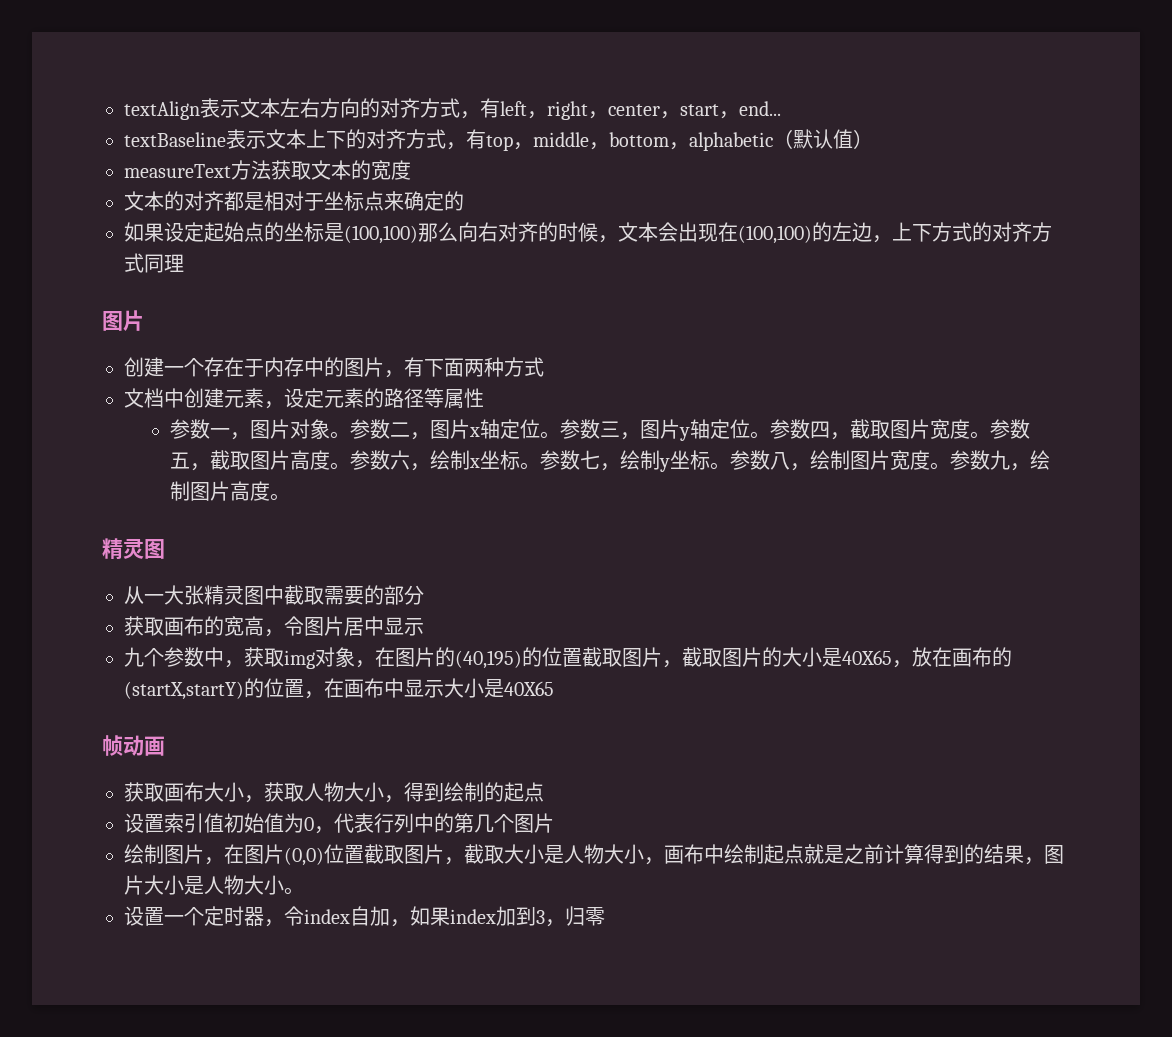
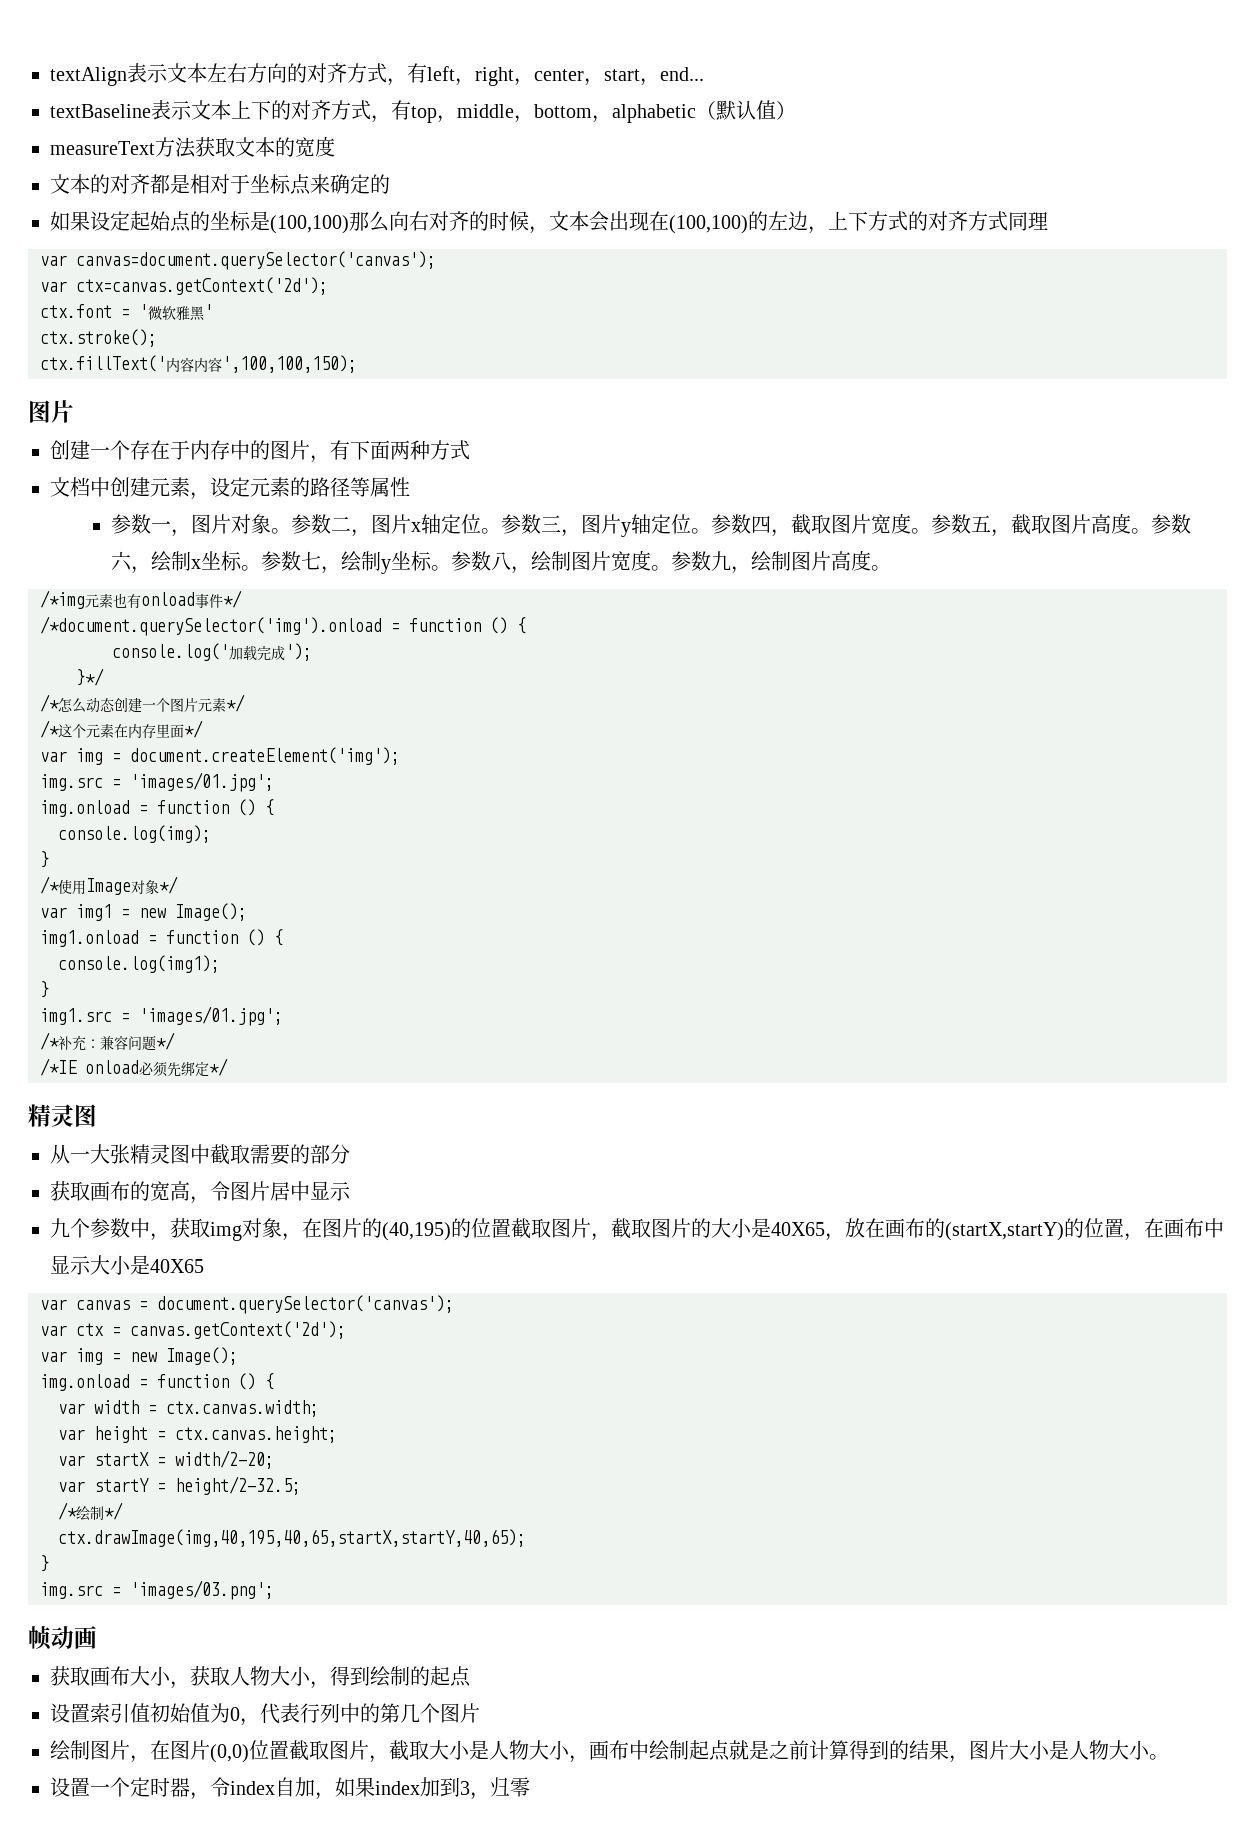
+ var canvas=document.querySelector('canvas');
+ var ctx=canvas.getContext('2d');
+ ctx.font = '微软雅黑'
+ ctx.stroke();
+ ctx.fillText('内容内容',100,100,150);
+ /*img元素也有onload事件*/
+ /*document.querySelector('img').onload = function () {
+ console.log('加载完成');
+ }*/
+ /*怎么动态创建一个图片元素*/
+ /*这个元素在内存里面*/
+ var img = document.createElement('img');
+ img.src = 'images/01.jpg';
+ img.onload = function () {
+ console.log(img);
+ }
+ /*使用Image对象*/
+ var img1 = new Image();
+ img1.onload = function () {
+ console.log(img1);
+ }
+ img1.src = 'images/01.jpg';
+ /*补充：兼容问题*/
+ /*IE onload必须先绑定*/
+ var canvas = document.querySelector('canvas');
+ var ctx = canvas.getContext('2d');
+ var img = new Image();
+ img.onload = function () {
+ var width = ctx.canvas.width;
+ var height = ctx.canvas.height;
+ var startX = width/2-20;
+ var startY = height/2-32.5;
+ /*绘制*/
+ ctx.drawImage(img,40,195,40,65,startX,startY,40,65);
+ }
+ img.src = 'images/03.png';

